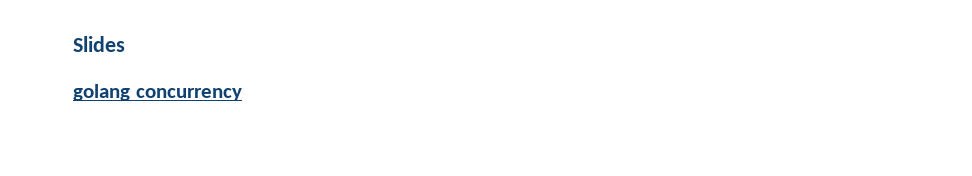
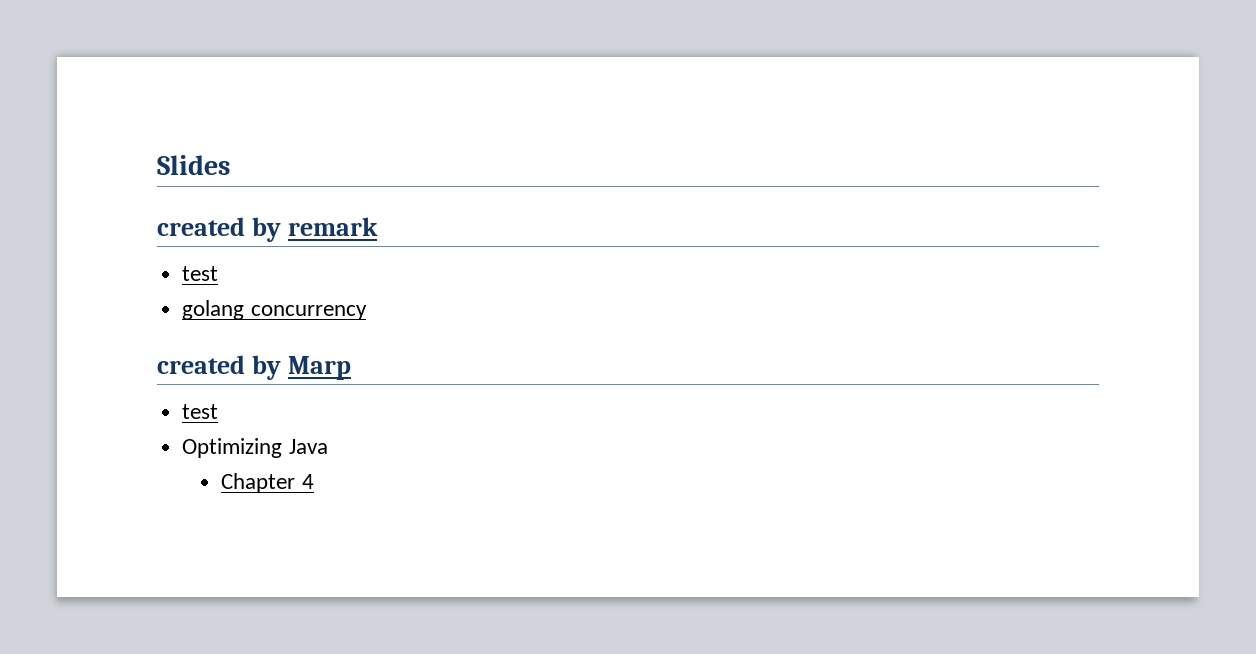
+ created by remark
+ test
  golang concurrency
+ created by Marp
+ test
+ Optimizing Java
+ Chapter 4

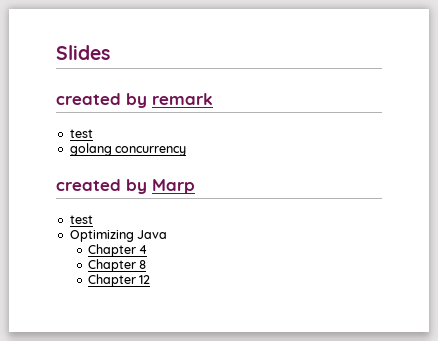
+ Chapter 8
+ Chapter 12

